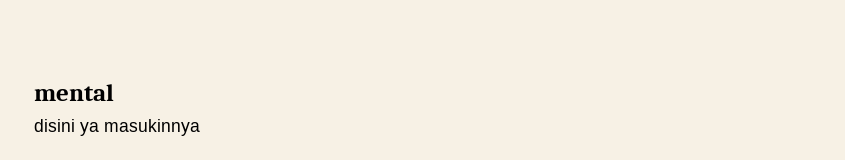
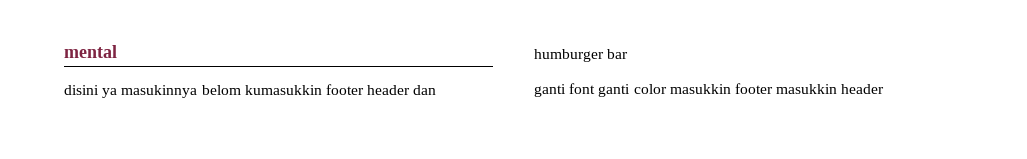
- disini ya masukinnya
+ disini ya masukinnya belom kumasukkin footer header dan humburger bar
+ ganti font ganti color masukkin footer masukkin header

